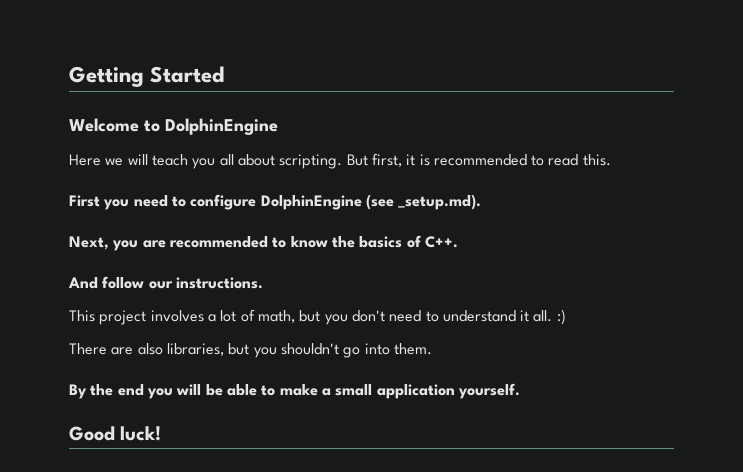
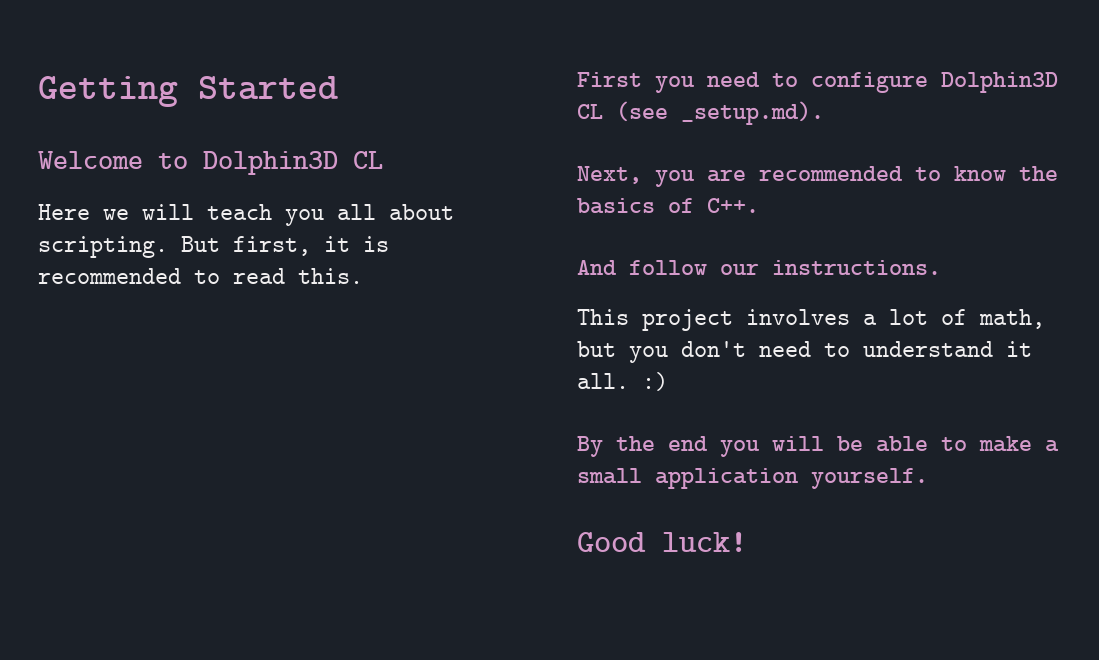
- Welcome to DolphinEngine
+ Welcome to Dolphin3D CL
- First you need to configure DolphinEngine (see _setup.md).
+ First you need to configure Dolphin3D CL (see _setup.md).
- There are also libraries, but you shouldn't go into them.

